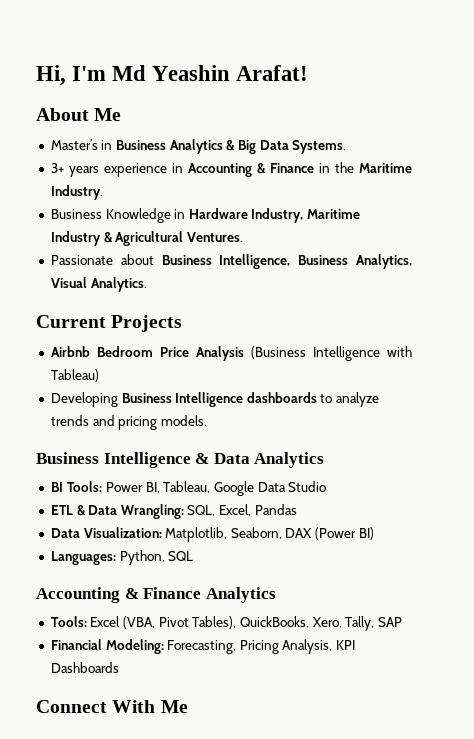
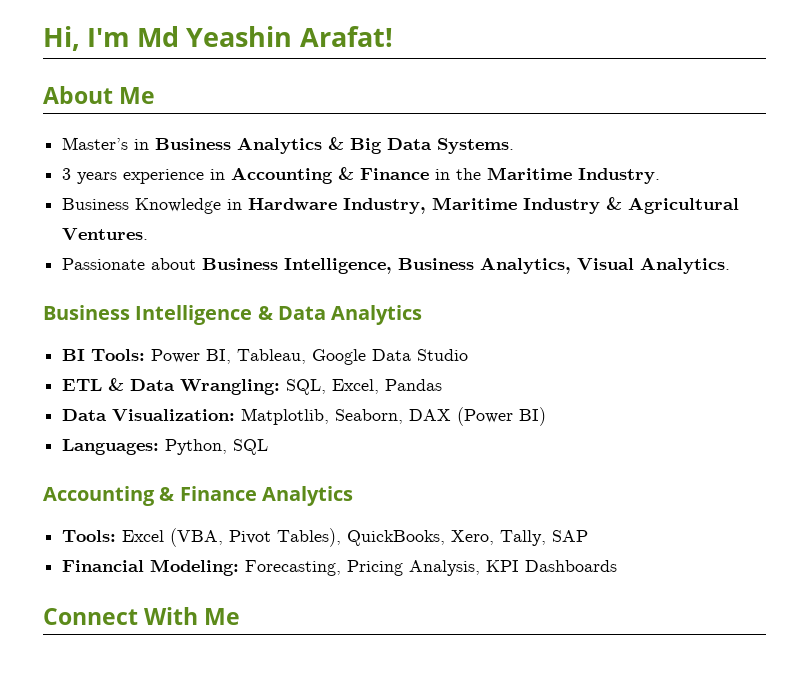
- 3+ years experience in Accounting & Finance in the Maritime Industry.
+ 3 years experience in Accounting & Finance in the Maritime Industry.
- Current Projects
- Airbnb Bedroom Price Analysis (Business Intelligence with Tableau)
- Developing Business Intelligence dashboards to analyze trends and pricing models.

